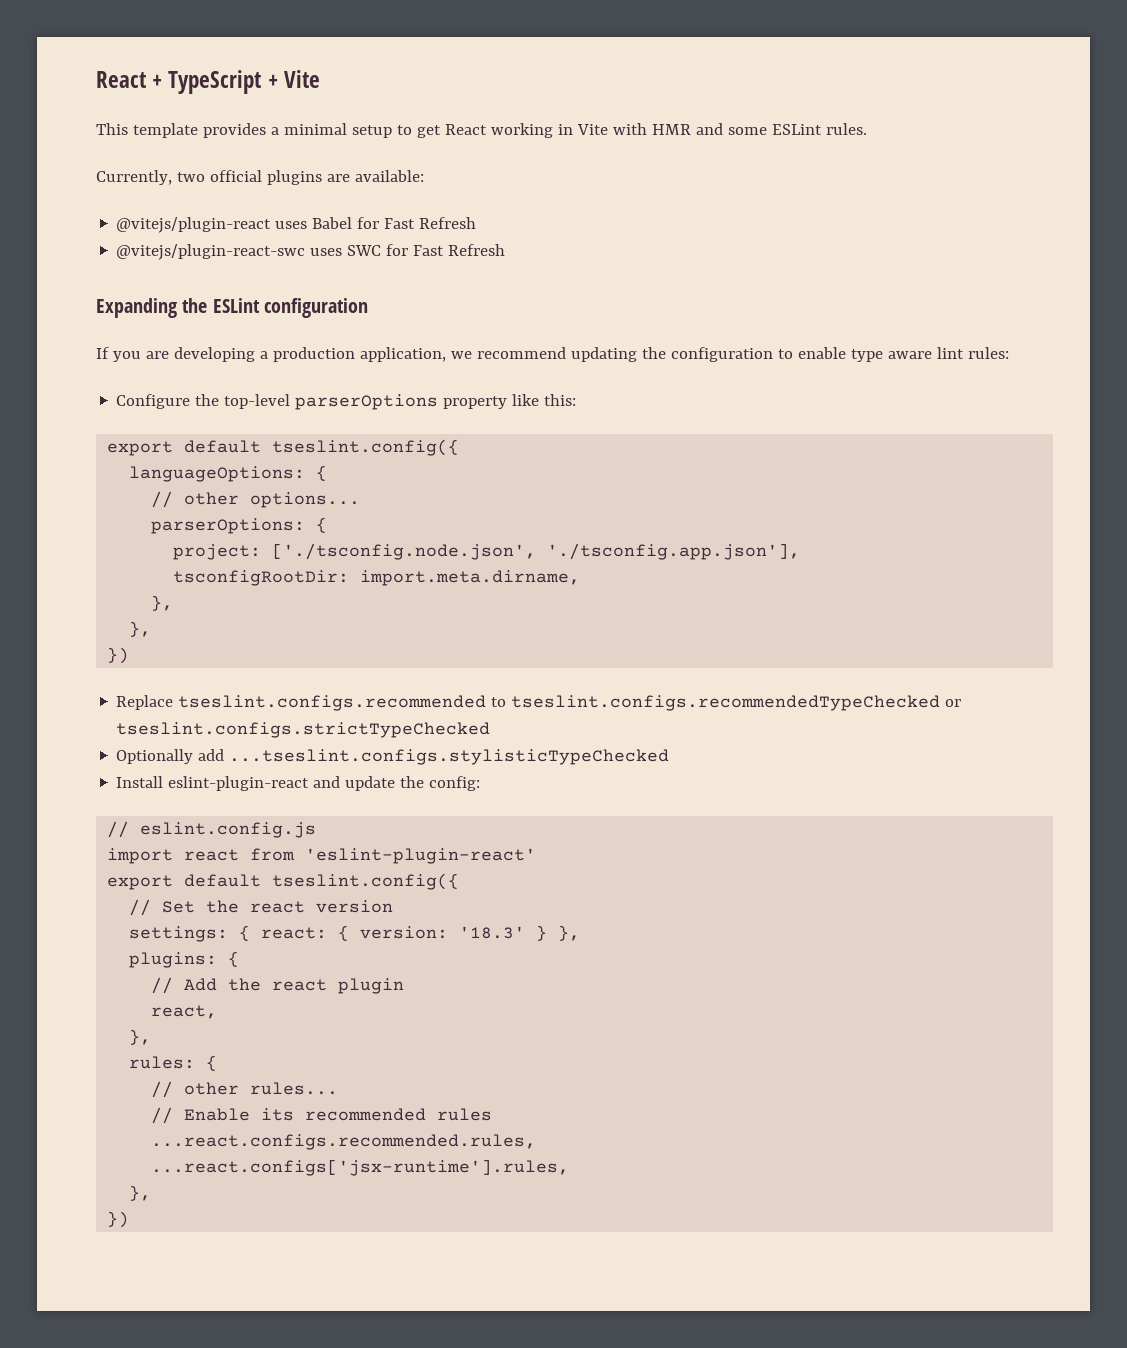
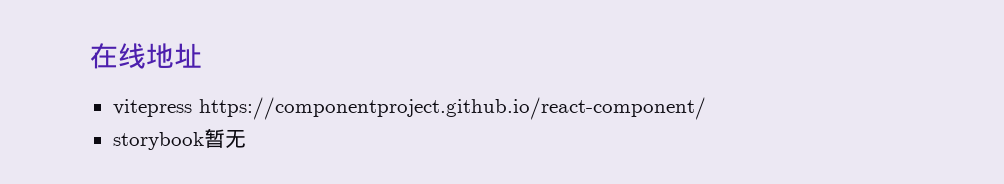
- React + TypeScript + Vite
- This template provides a minimal setup to get React working in Vite with HMR and some ESLint rules.
- Currently, two official plugins are available:
- @vitejs/plugin-react uses Babel for Fast Refresh
- @vitejs/plugin-react-swc uses SWC for Fast Refresh
- Expanding the ESLint configuration
- If you are developing a production application, we recommend updating the configuration to enable type aware lint rules:
- Configure the top-level parserOptions property like this:
- export default tseslint.config({
- languageOptions: {
- // other options...
- parserOptions: {
- project: ['./tsconfig.node.json', './tsconfig.app.json'],
- tsconfigRootDir: import.meta.dirname,
- },
- },
- })
- Replace tseslint.configs.recommended to tseslint.configs.recommendedTypeChecked or tseslint.configs.strictTypeChecked
- Optionally add ...tseslint.configs.stylisticTypeChecked
- Install eslint-plugin-react and update the config:
- // eslint.config.js
- import react from 'eslint-plugin-react'
- export default tseslint.config({
- // Set the react version
- settings: { react: { version: '18.3' } },
- plugins: {
- // Add the react plugin
- react,
- },
- rules: {
- // other rules...
- // Enable its recommended rules
- ...react.configs.recommended.rules,
- ...react.configs['jsx-runtime'].rules,
- },
- })
+ 在线地址
+ vitepress https://componentproject.github.io/react-component/
+ storybook暂无

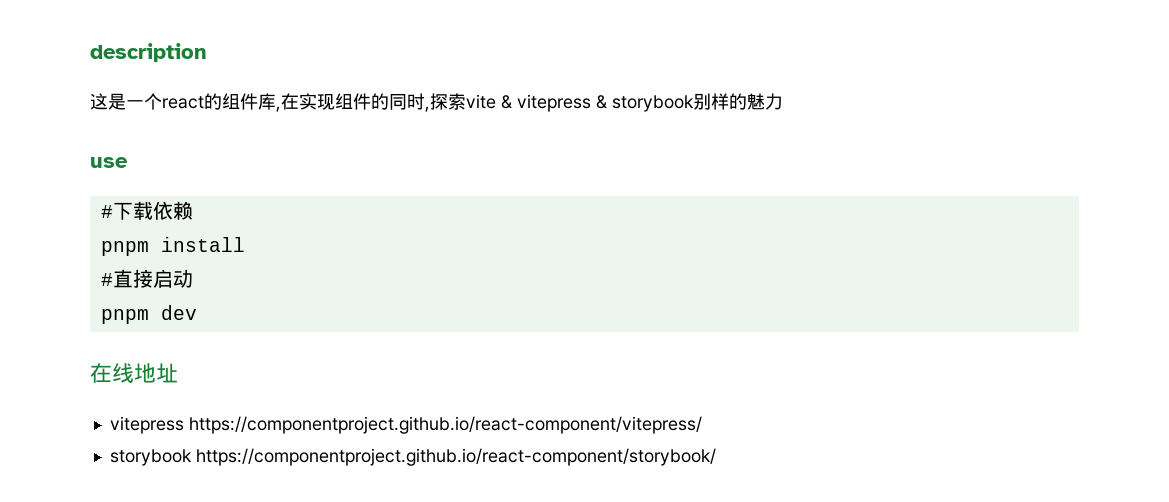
+ description
+ 这是一个react的组件库,在实现组件的同时,探索vite & vitepress & storybook别样的魅力
+ use
+ #下载依赖
+ pnpm install
+ #直接启动
+ pnpm dev
- vitepress https://componentproject.github.io/react-component/
- storybook暂无
+ vitepress https://componentproject.github.io/react-component/vitepress/
+ storybook https://componentproject.github.io/react-component/storybook/

